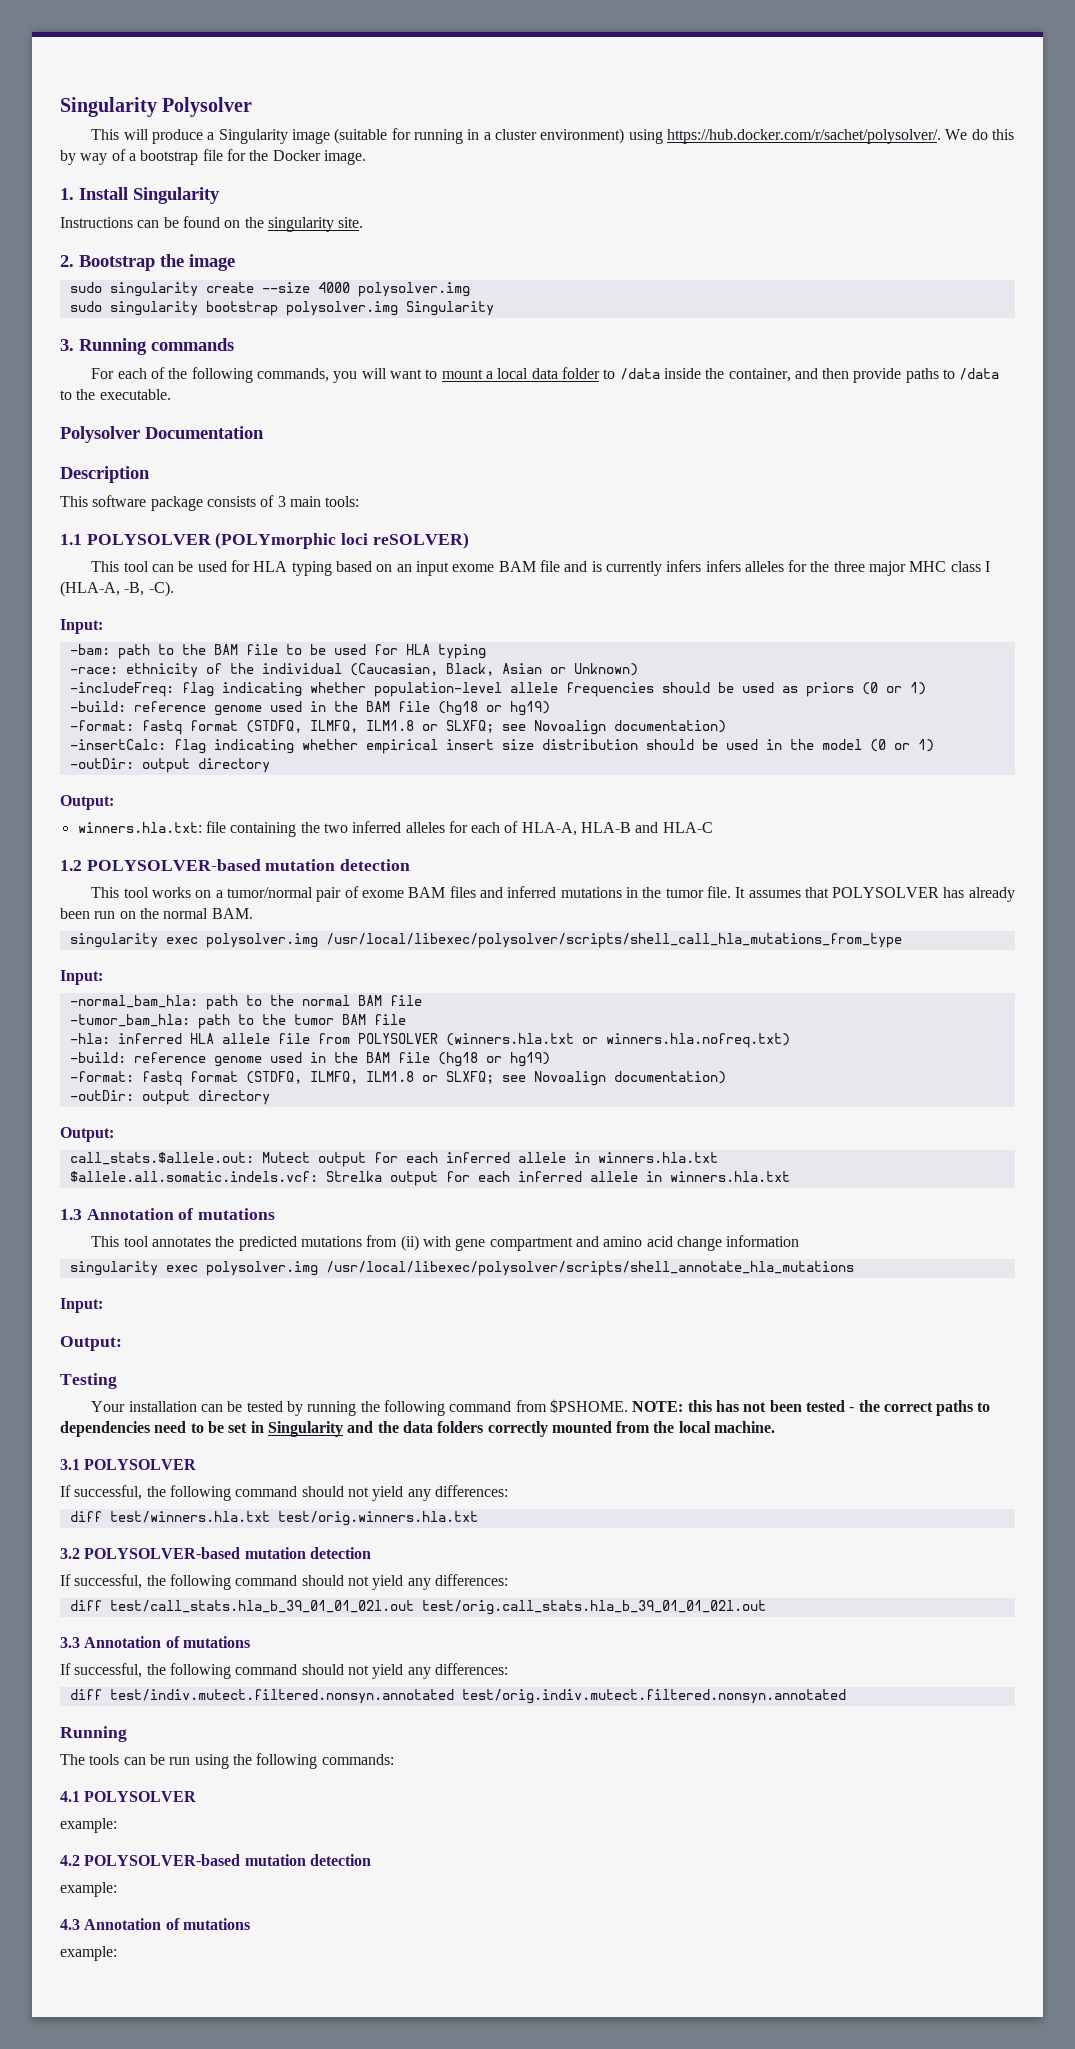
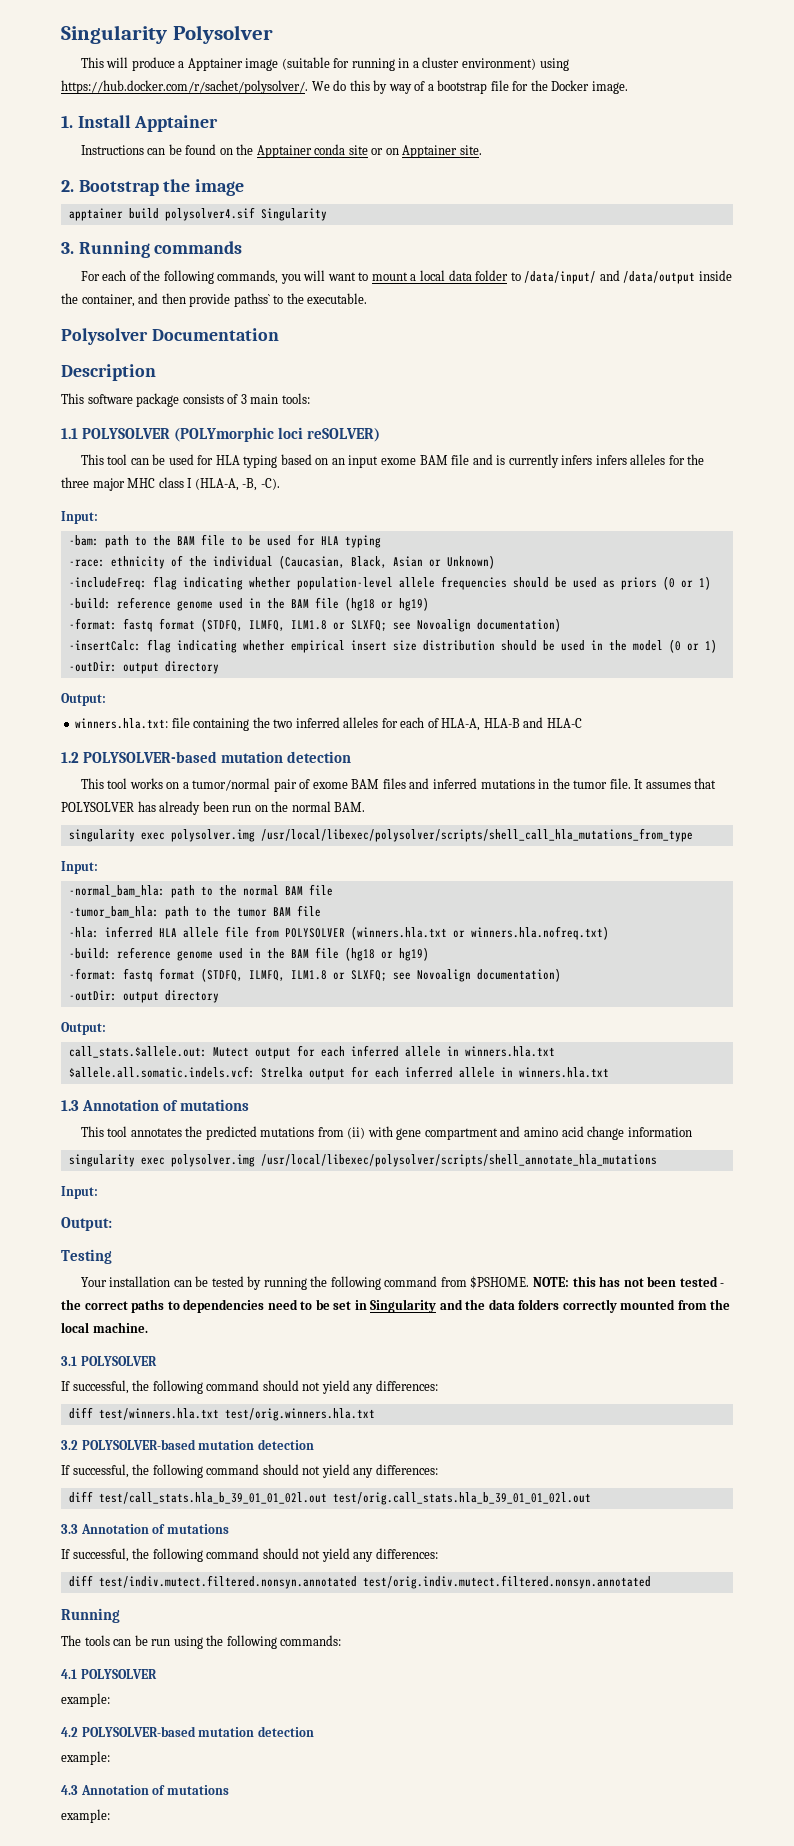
- This will produce a Singularity image (suitable for running in a cluster environment) using https://hub.docker.com/r/sachet/polysolver/. We do this by way of a bootstrap file for the Docker image.
+ This will produce a Apptainer image (suitable for running in a cluster environment) using https://hub.docker.com/r/sachet/polysolver/. We do this by way of a bootstrap file for the Docker image.
- 1. Install Singularity
+ 1. Install Apptainer
- Instructions can be found on the singularity site.
+ Instructions can be found on the Apptainer conda site or on Apptainer site.
- sudo singularity create --size 4000 polysolver.img
- sudo singularity bootstrap polysolver.img Singularity
+ apptainer build polysolver4.sif Singularity
- For each of the following commands, you will want to mount a local data folder to /data inside the container, and then provide paths to /data to the executable.
+ For each of the following commands, you will want to mount a local data folder to /data/input/ and /data/output inside the container, and then provide pathss` to the executable.

